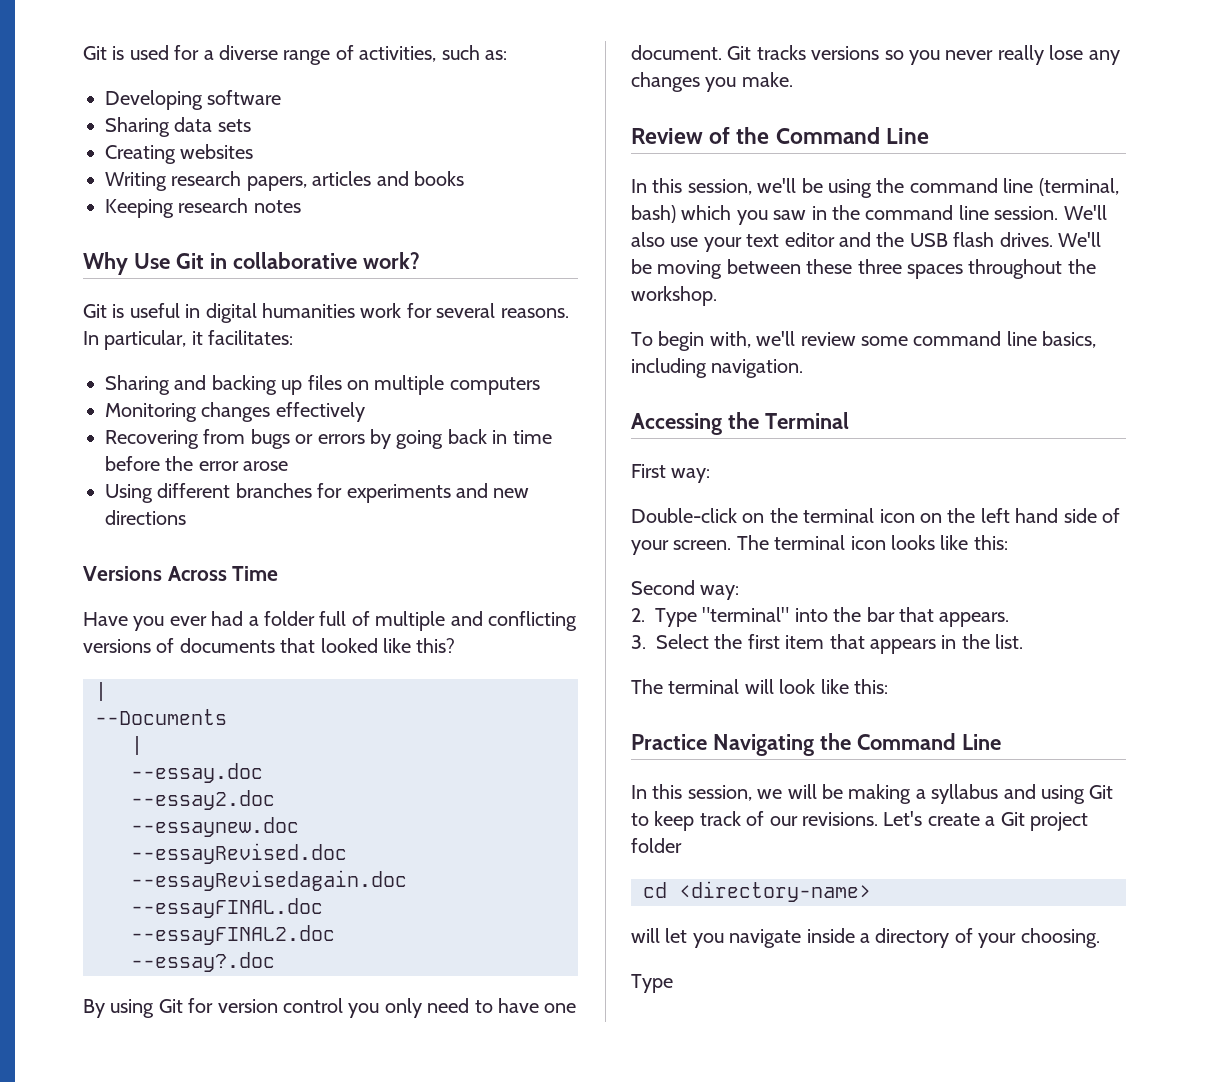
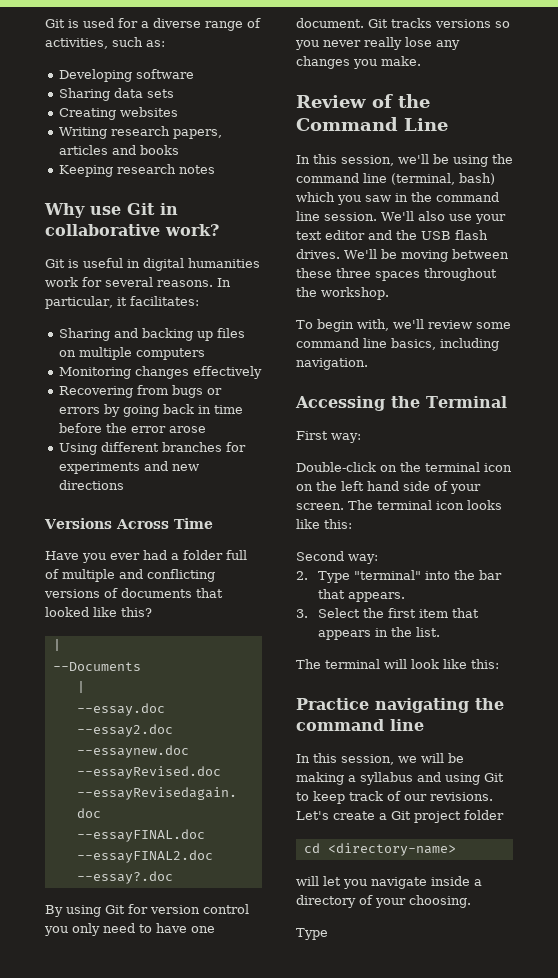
- Why Use Git in collaborative work?
+ Why use Git in collaborative work?
- Practice Navigating the Command Line
+ Practice navigating the command line

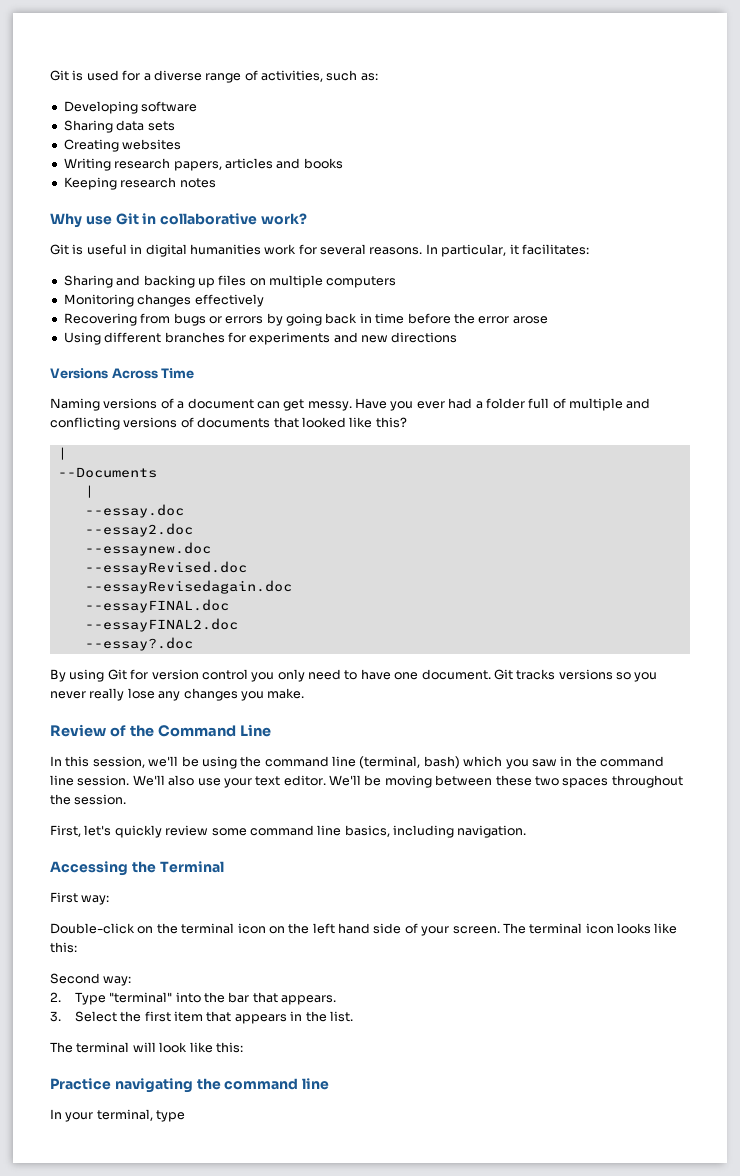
+ Naming versions of a document can get messy.
- We'll also use your text editor and the USB flash drives.
+ We'll also use your text editor.
- We'll be moving between these three spaces throughout the workshop.
- To begin with, we'll review some command line basics, including navigation.
+ We'll be moving between these two spaces throughout the session.
+ First, let's quickly review some command line basics, including navigation.
- In this session, we will be making a syllabus and using Git to keep track of our revisions. Let's create a Git project folder
- cd <directory-name>
- will let you navigate inside a directory of your choosing.
- Type
+ In your terminal, type

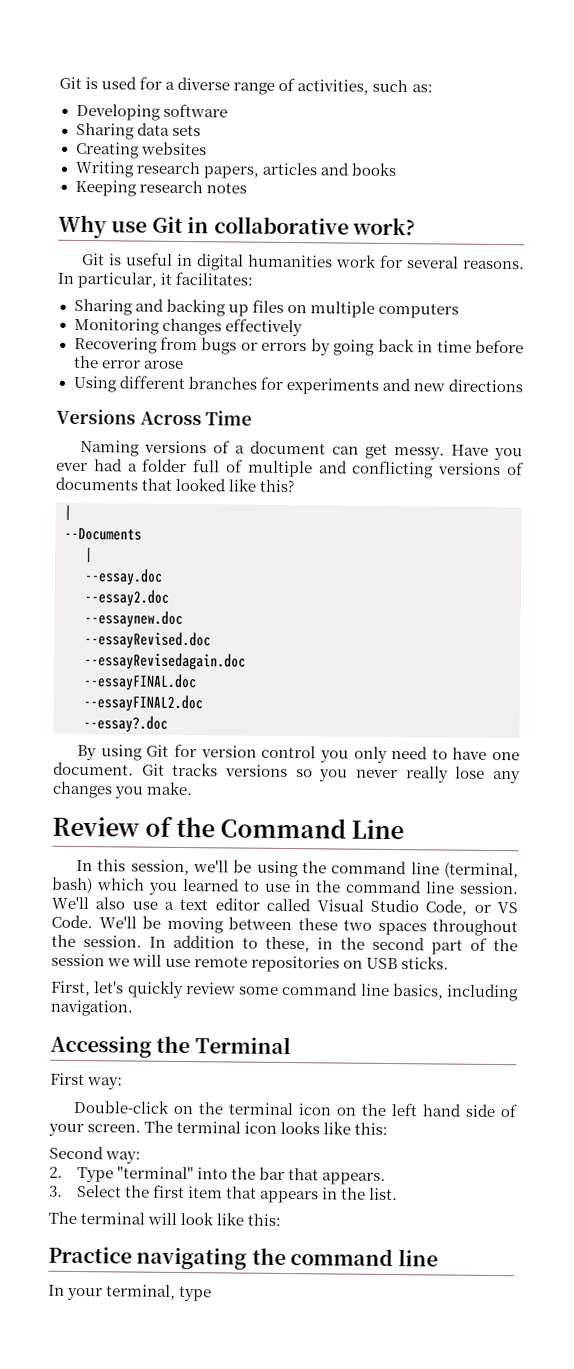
- In this session, we'll be using the command line (terminal, bash) which you saw in the command line session.
+ In this session, we'll be using the command line (terminal, bash) which you learned to use in the command line session.
- We'll also use your text editor.
+ We'll also use a text editor called Visual Studio Code, or VS Code.
+ In addition to these, in the second part of the session we will use remote repositories on USB sticks.

